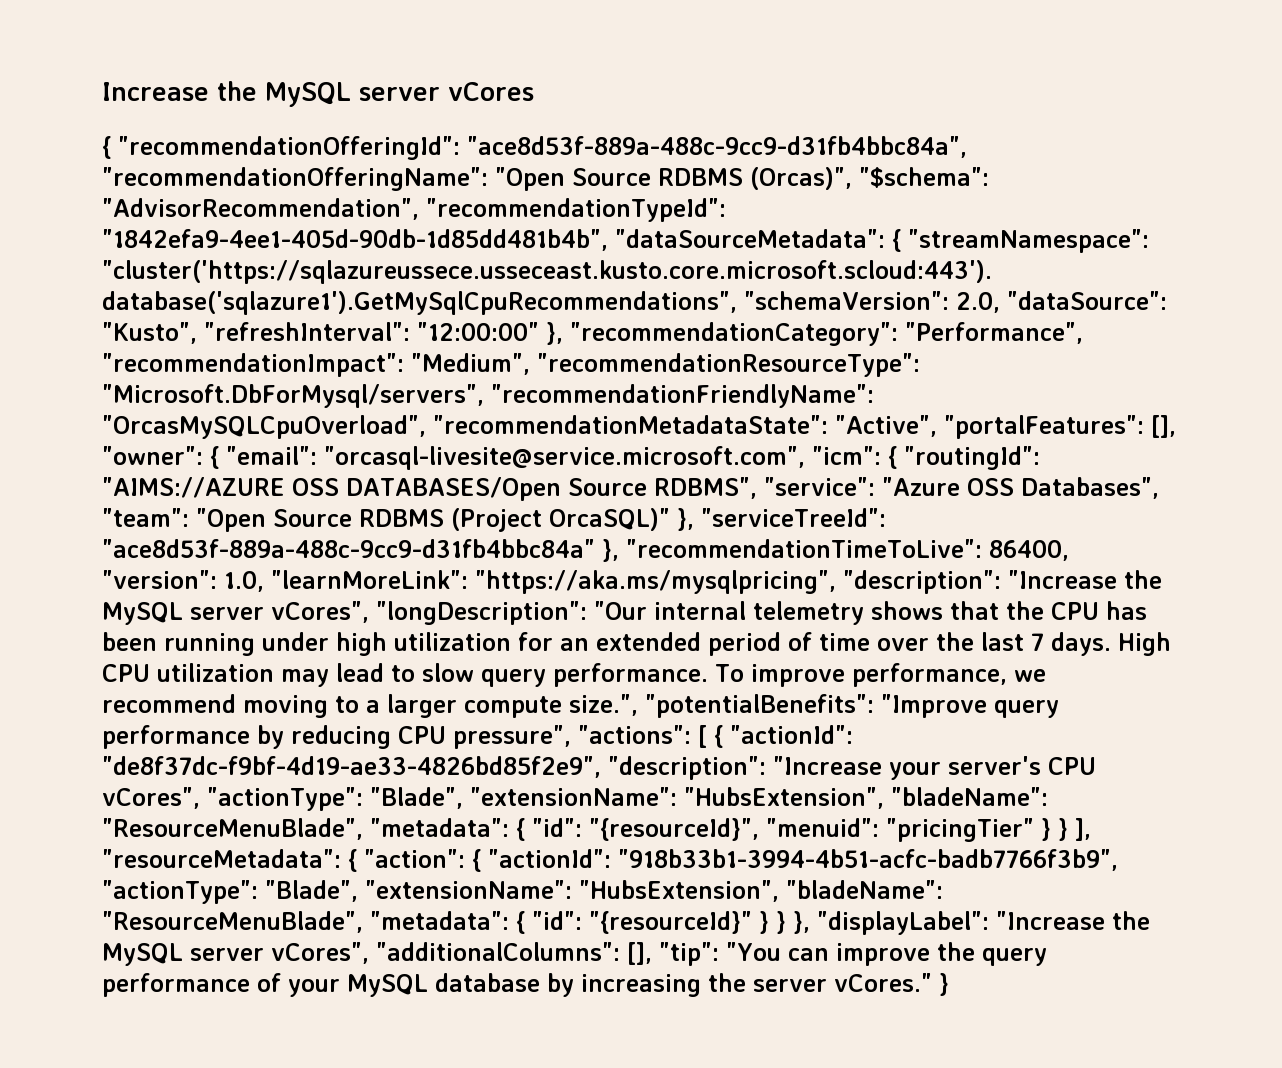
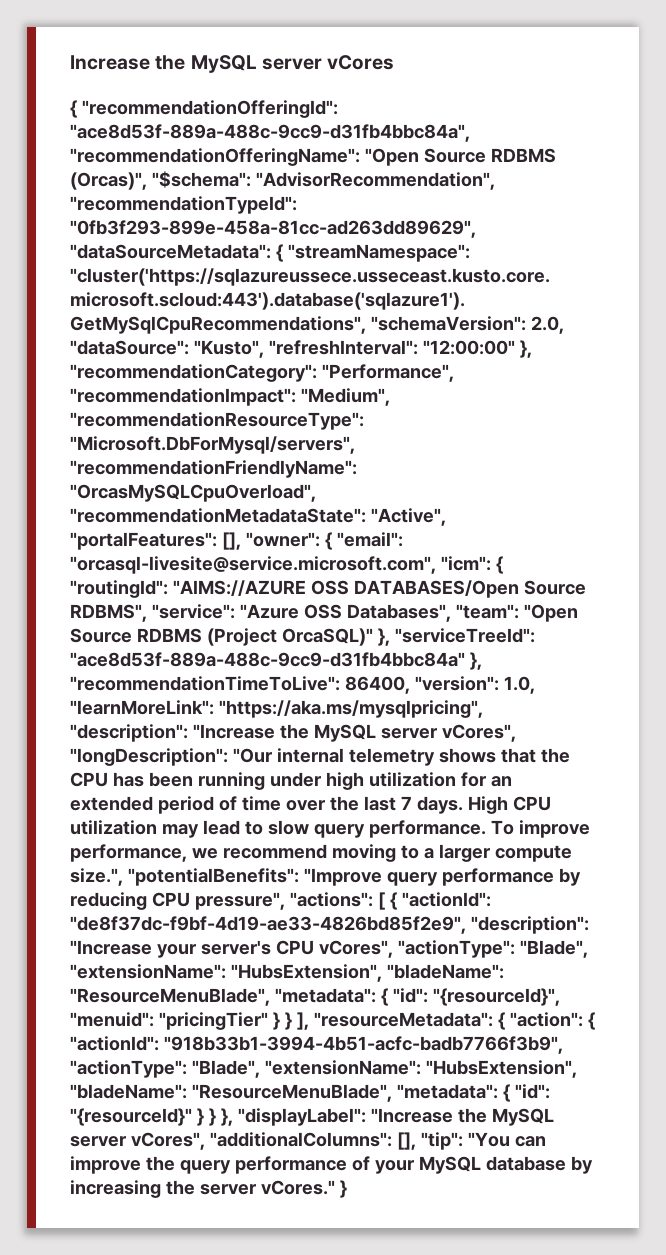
- "1842efa9-4ee1-405d-90db-1d85dd481b4b", "dataSourceMetadata":
+ "0fb3f293-899e-458a-81cc-ad263dd89629", "dataSourceMetadata":

